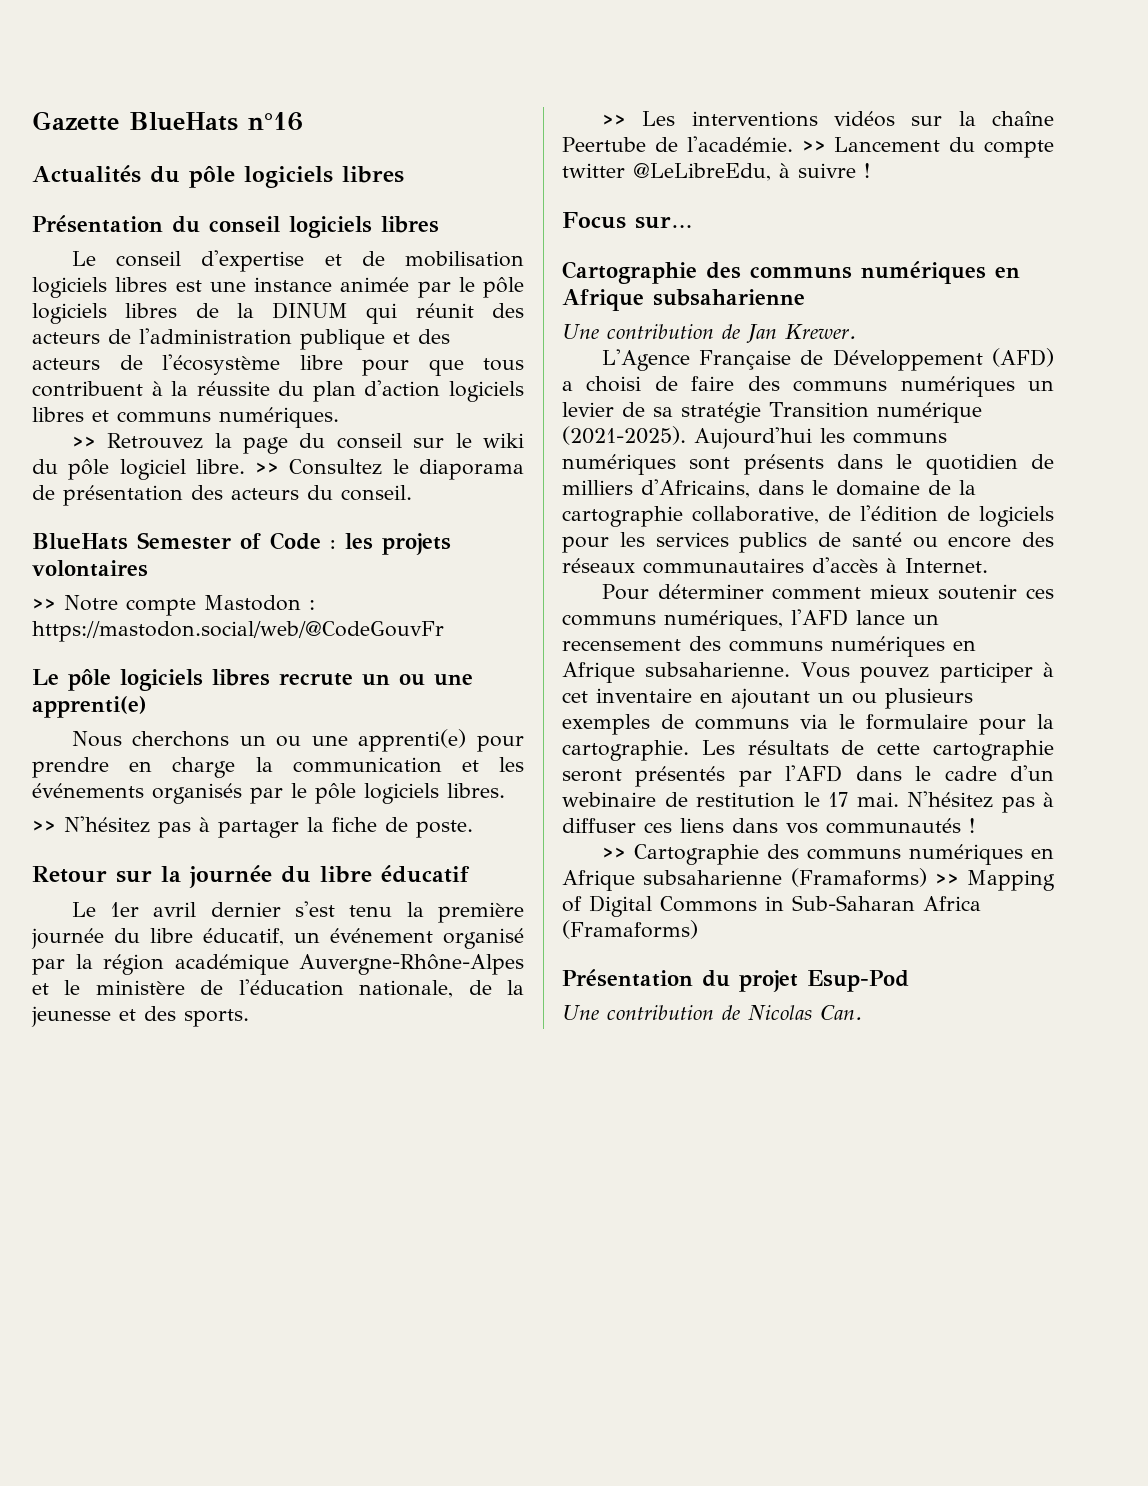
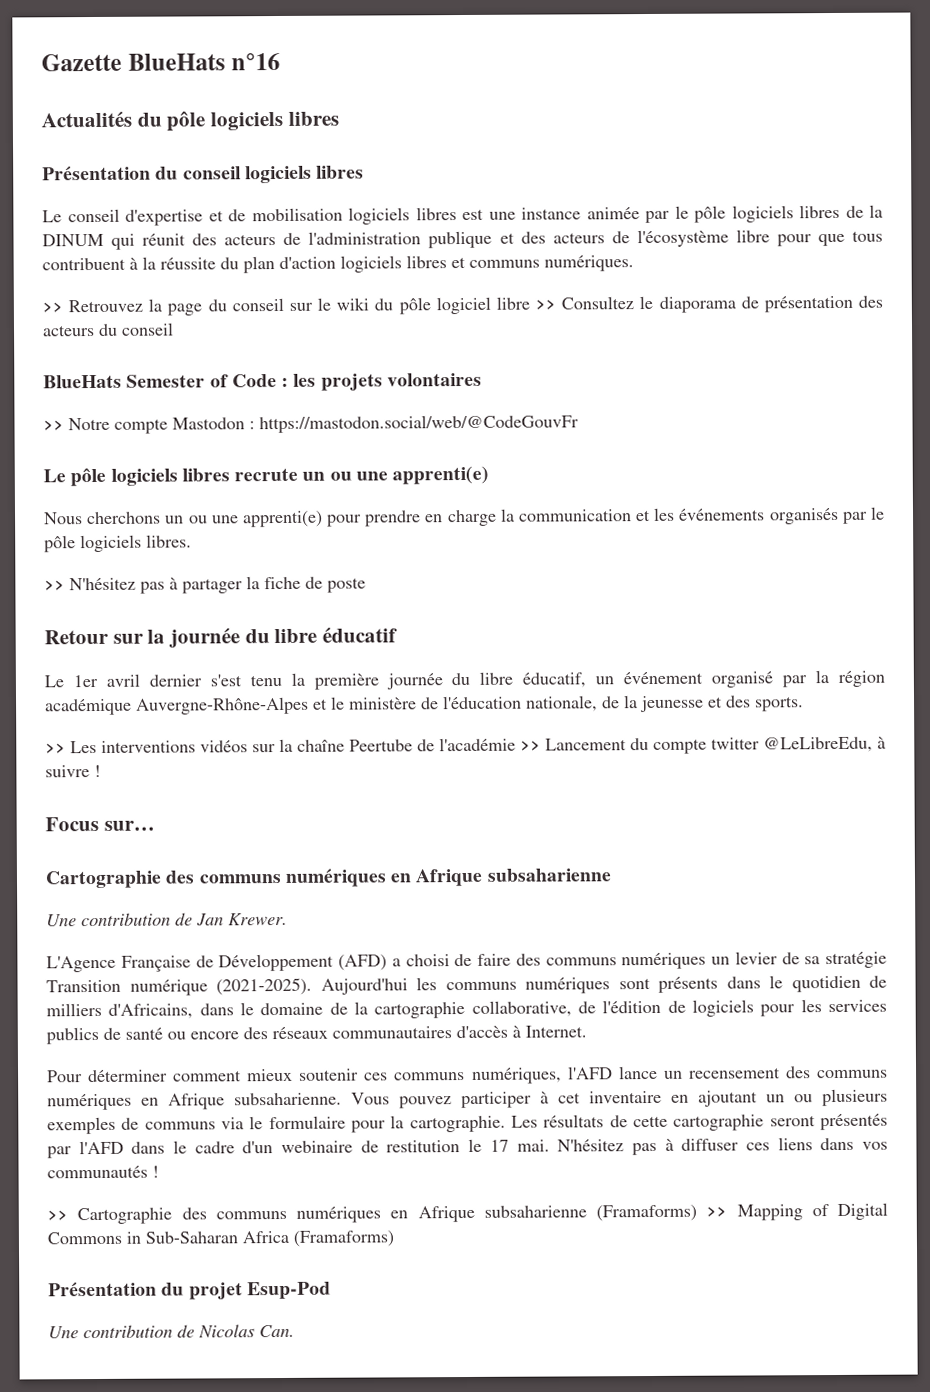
- >> Retrouvez la page du conseil sur le wiki du pôle logiciel libre. >> Consultez le diaporama de présentation des acteurs du conseil.
+ >> Retrouvez la page du conseil sur le wiki du pôle logiciel libre >> Consultez le diaporama de présentation des acteurs du conseil
- >> N'hésitez pas à partager la fiche de poste.
+ >> N'hésitez pas à partager la fiche de poste
- >> Les interventions vidéos sur la chaîne Peertube de l'académie. >> Lancement du compte twitter @LeLibreEdu, à suivre !
+ >> Les interventions vidéos sur la chaîne Peertube de l'académie >> Lancement du compte twitter @LeLibreEdu, à suivre !

